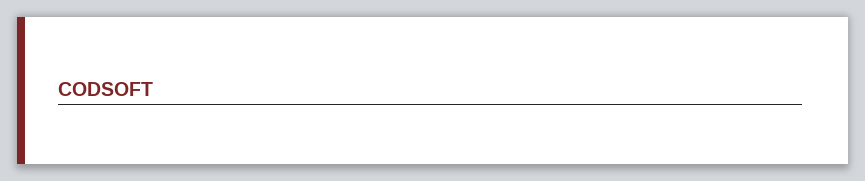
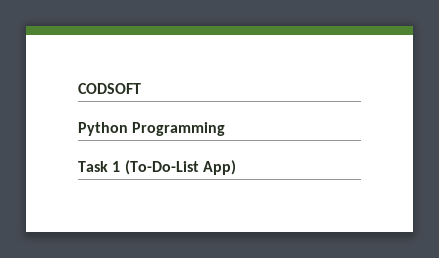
+ Python Programming
+ Task 1 (To-Do-List App)

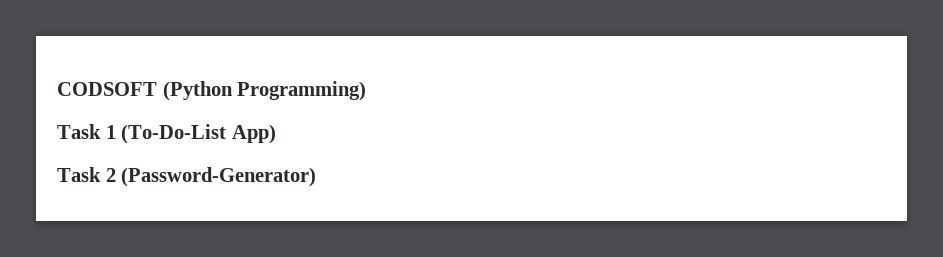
- CODSOFT
- Python Programming
+ CODSOFT (Python Programming)
+ Task 2 (Password-Generator)

